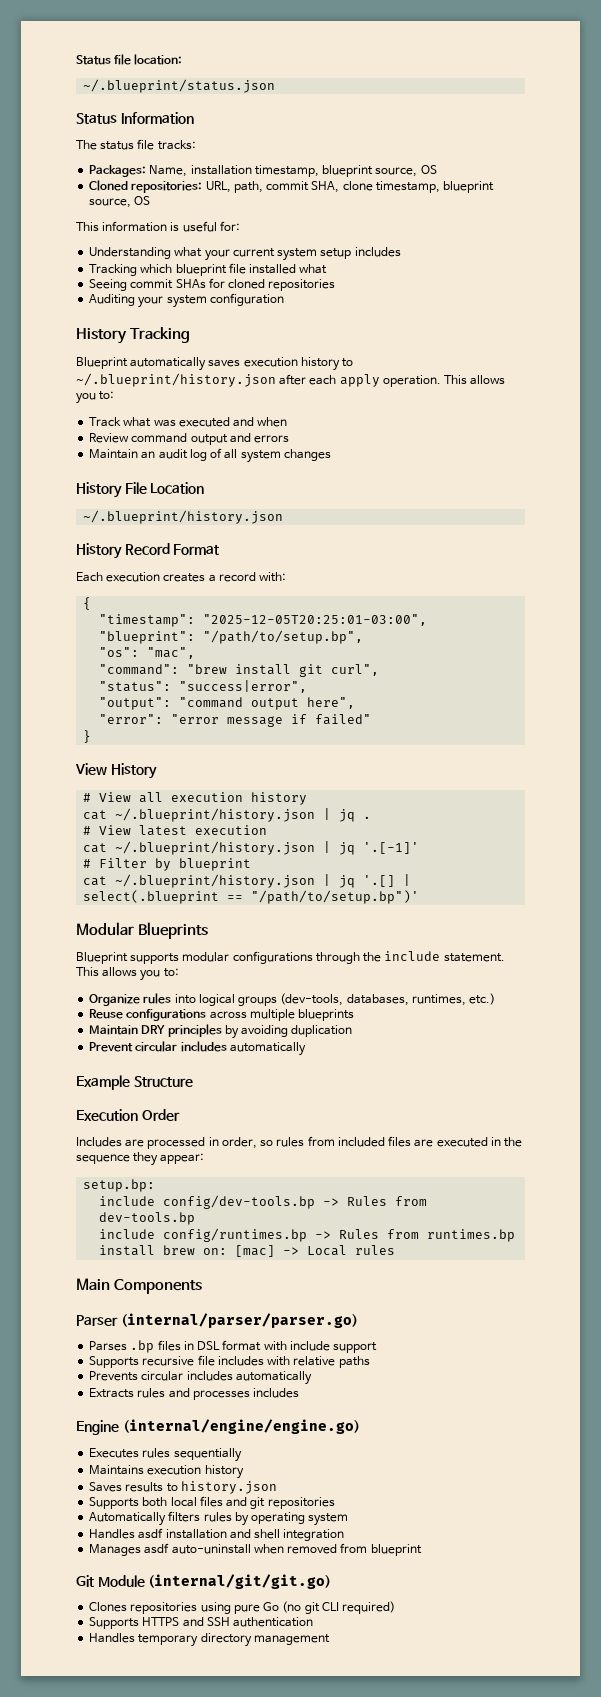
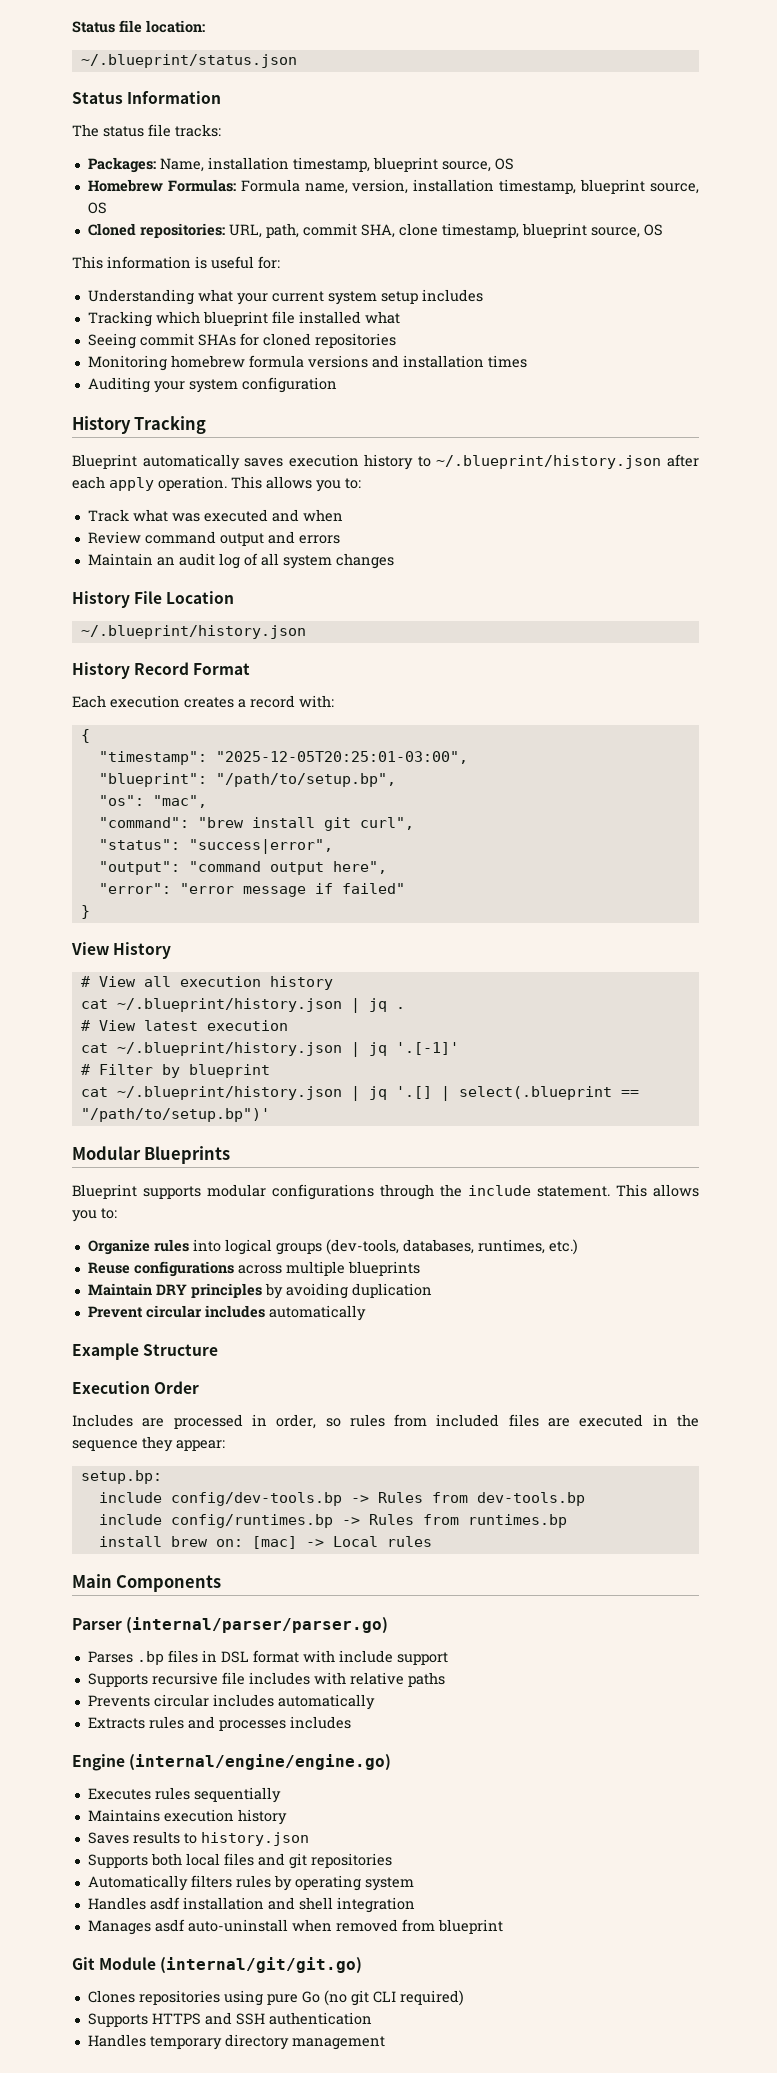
+ Homebrew Formulas: Formula name, version, installation timestamp, blueprint source, OS
+ Monitoring homebrew formula versions and installation times

